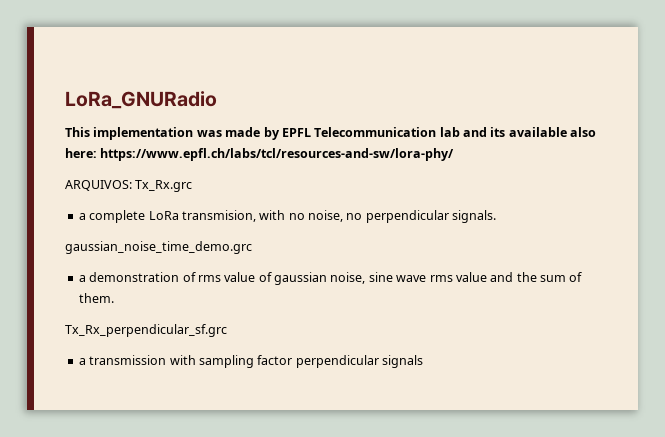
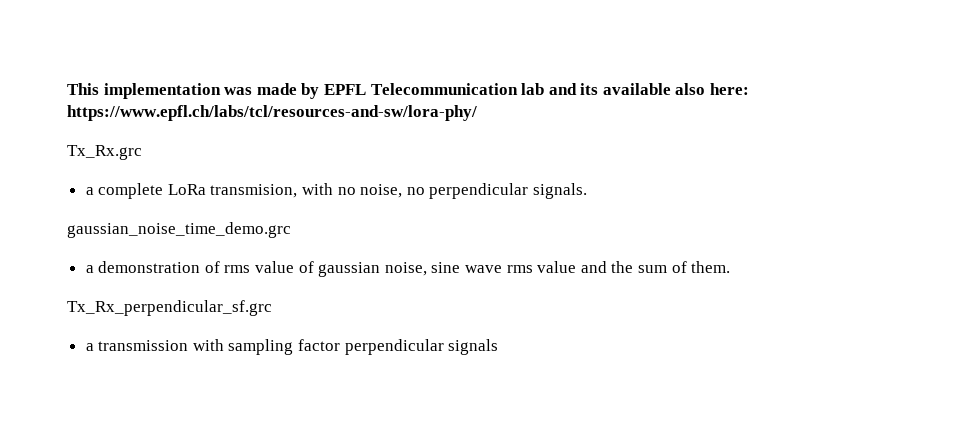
- LoRa_GNURadio
- ARQUIVOS: Tx_Rx.grc
+ Tx_Rx.grc

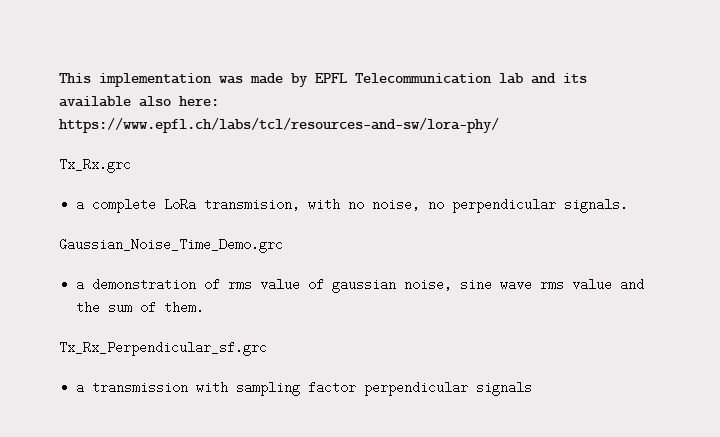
- gaussian_noise_time_demo.grc
+ Gaussian_Noise_Time_Demo.grc
- Tx_Rx_perpendicular_sf.grc
+ Tx_Rx_Perpendicular_sf.grc

